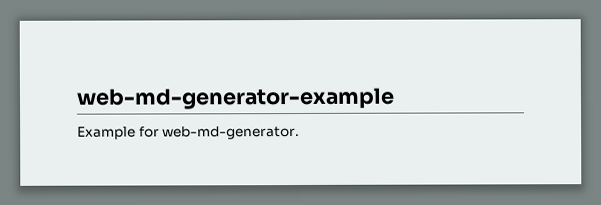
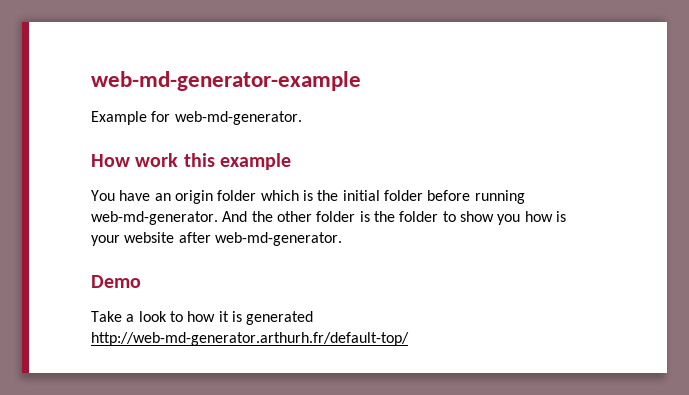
+ How work this example
+ You have an origin folder which is the initial folder before running web-md-generator. And the other folder is the folder to show you how is your website after web-md-generator.
+ Demo
+ Take a look to how it is generated http://web-md-generator.arthurh.fr/default-top/

